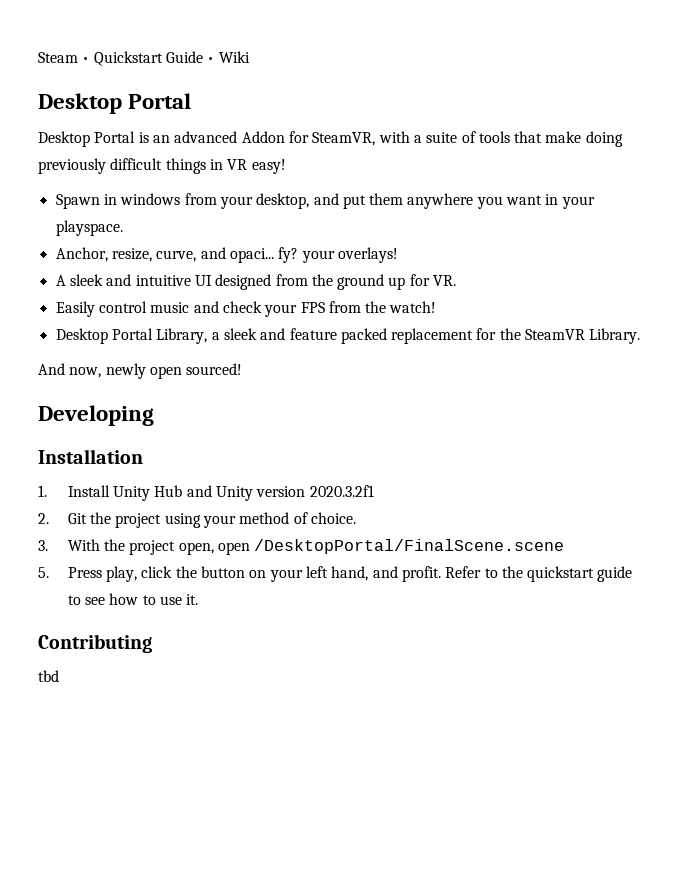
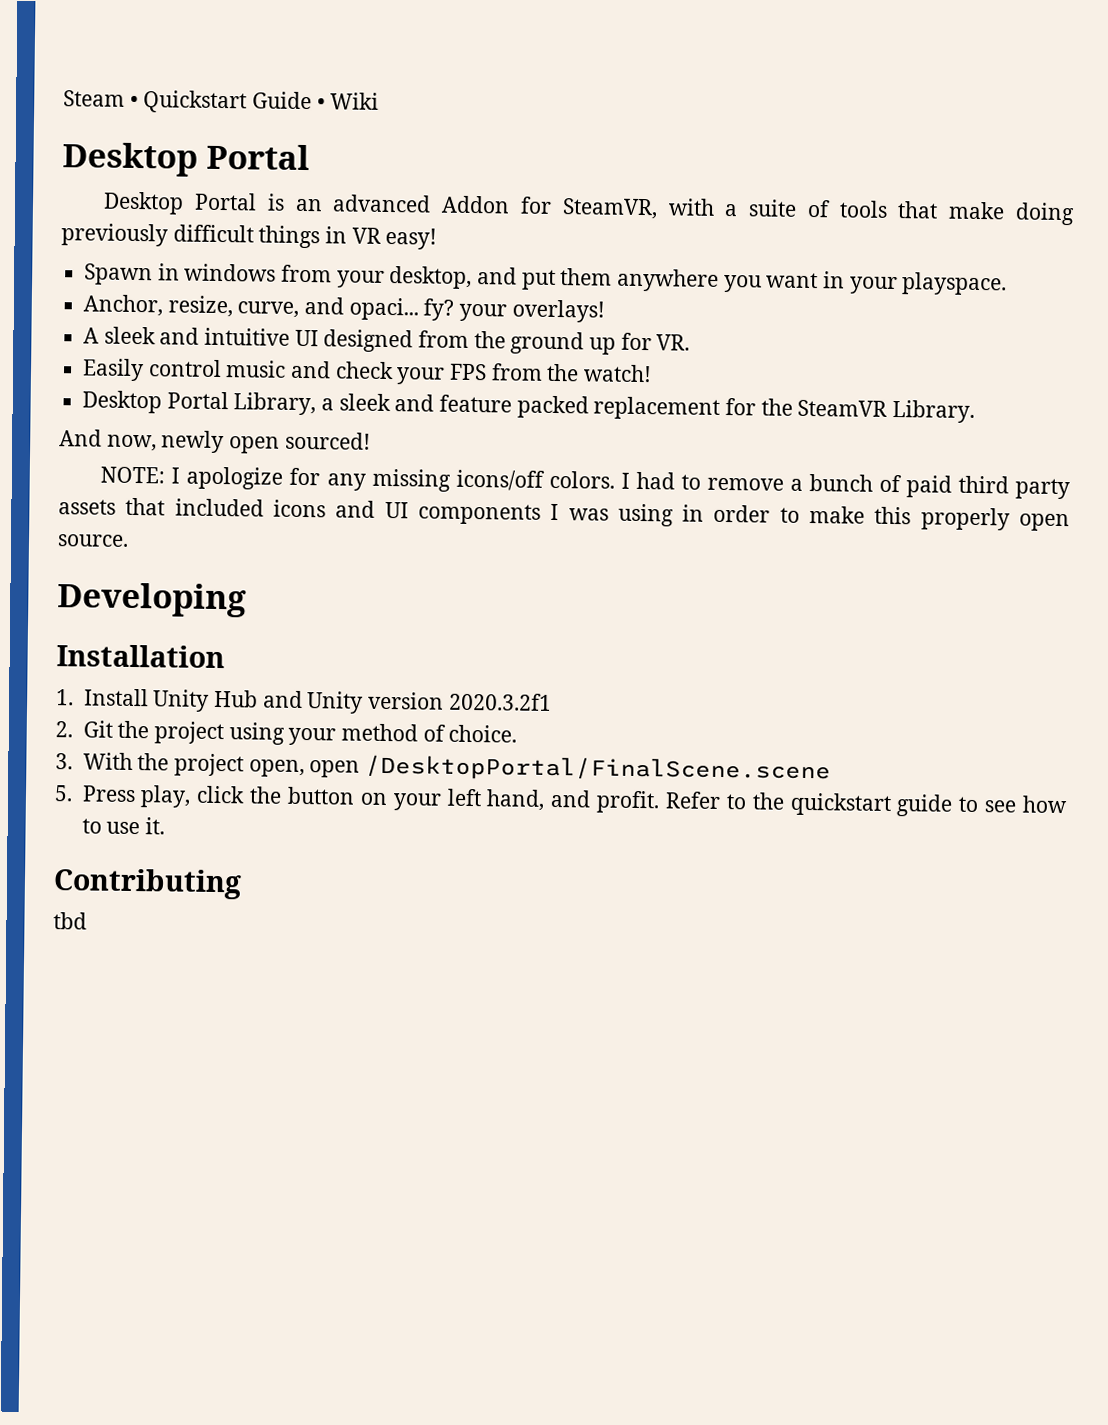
+ NOTE: I apologize for any missing icons/off colors. I had to remove a bunch of paid third party assets that included icons and UI components I was using in order to make this properly open source.

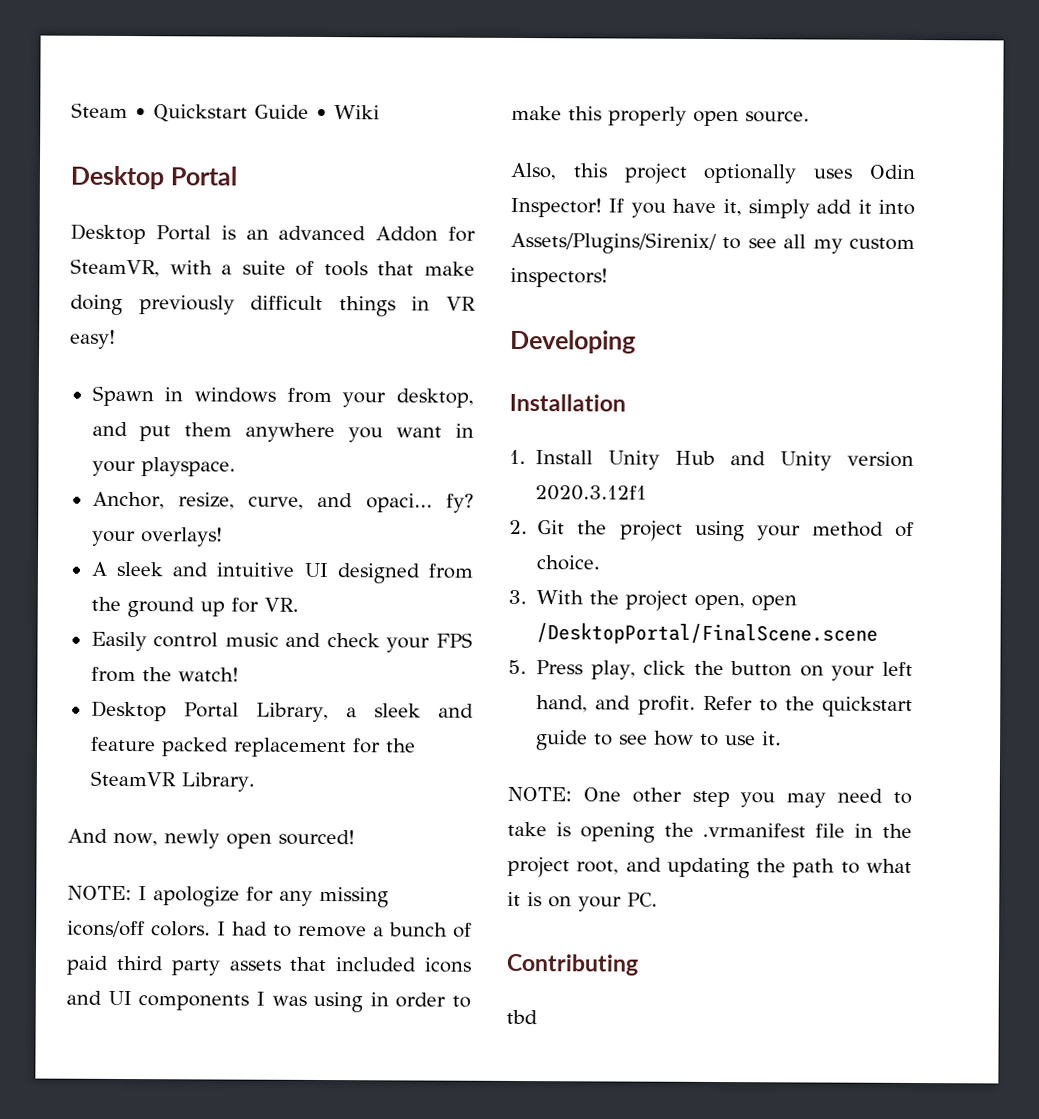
+ Also, this project optionally uses Odin Inspector! If you have it, simply add it into Assets/Plugins/Sirenix/ to see all my custom inspectors!
- 1. Install Unity Hub and Unity version 2020.3.2f1
+ 1. Install Unity Hub and Unity version 2020.3.12f1
+ NOTE: One other step you may need to take is opening the .vrmanifest file in the project root, and updating the path to what it is on your PC.

